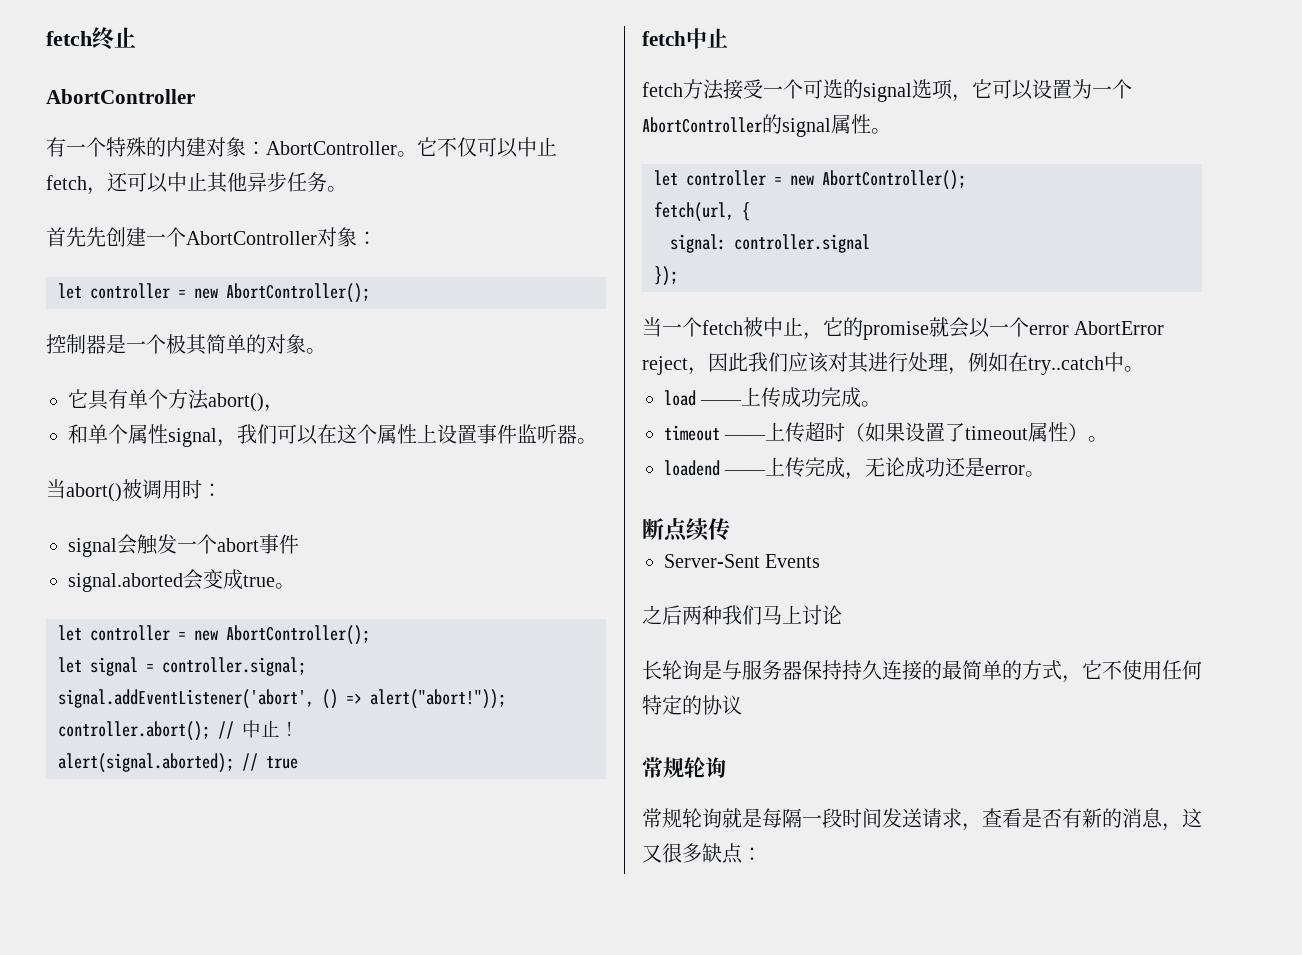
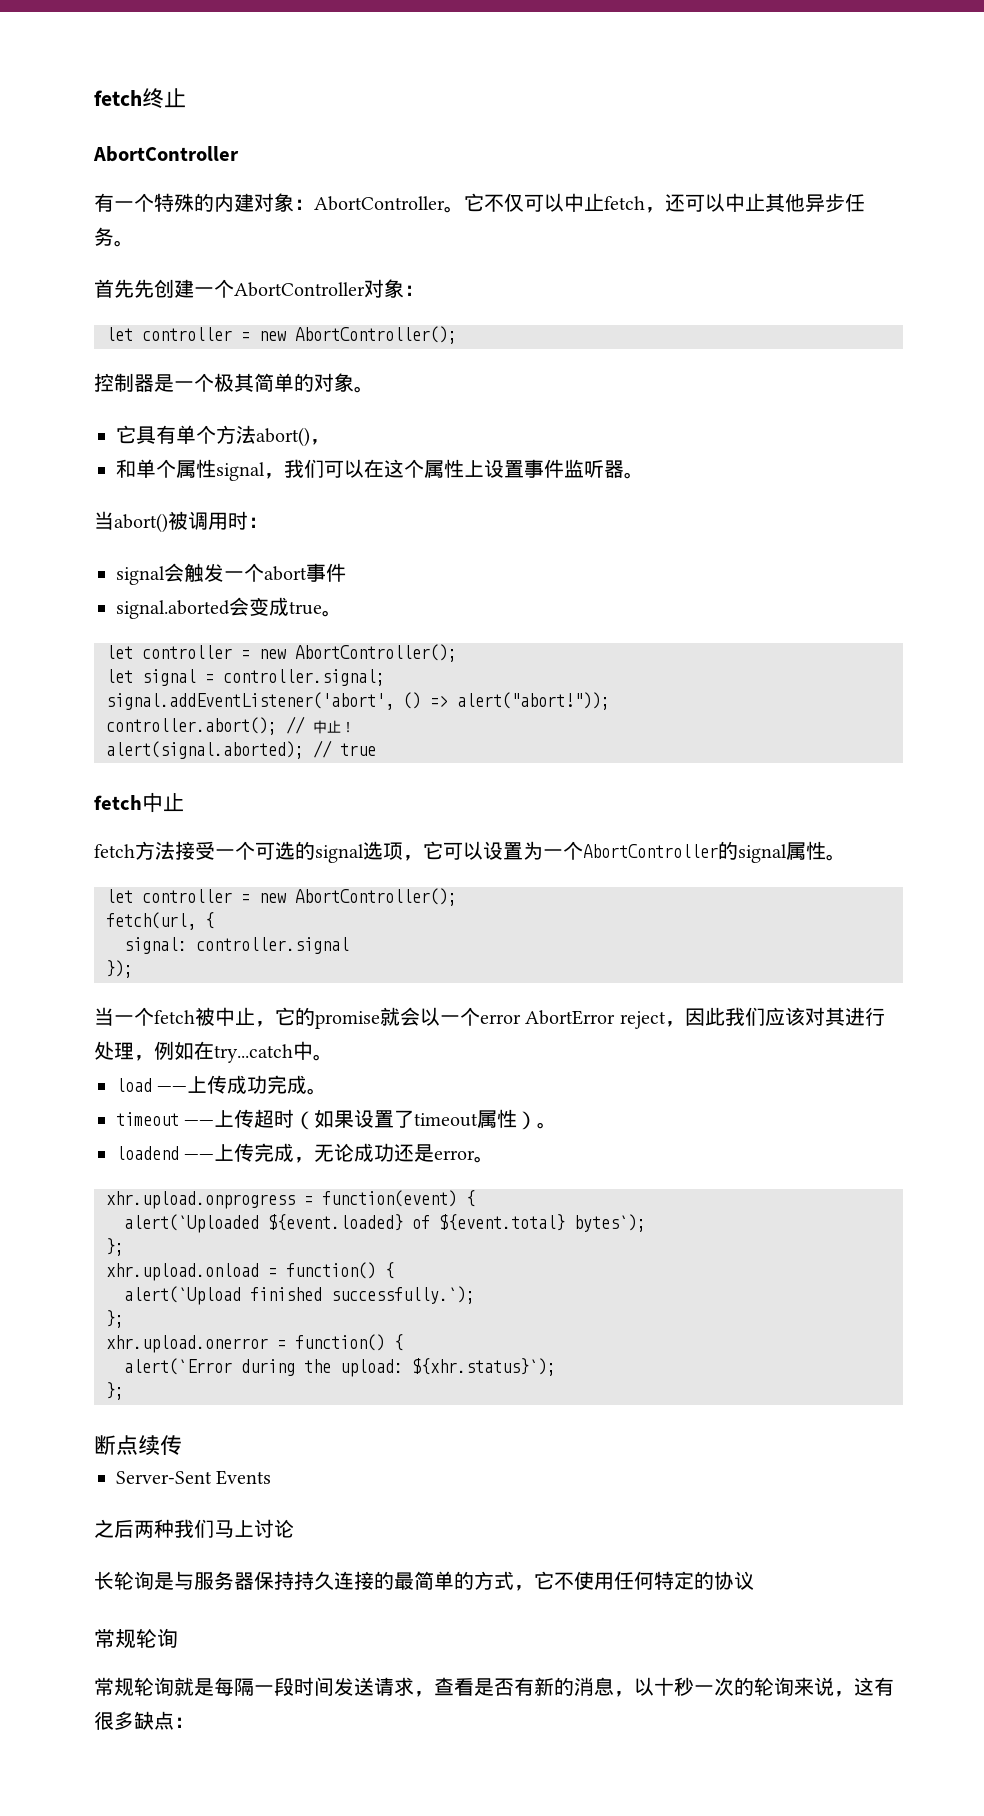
- 当一个fetch被中止，它的promise就会以一个error AbortError reject，因此我们应该对其进行处理，例如在try..catch中。
+ 当一个fetch被中止，它的promise就会以一个error AbortError reject，因此我们应该对其进行处理，例如在try...catch中。
+ xhr.upload.onprogress = function(event) {
+ alert(`Uploaded ${event.loaded} of ${event.total} bytes`);
+ };
+ xhr.upload.onload = function() {
+ alert(`Upload finished successfully.`);
+ };
+ xhr.upload.onerror = function() {
+ alert(`Error during the upload: ${xhr.status}`);
+ };
- 常规轮询就是每隔一段时间发送请求，查看是否有新的消息，这又很多缺点：
+ 常规轮询就是每隔一段时间发送请求，查看是否有新的消息，以十秒一次的轮询来说，这有很多缺点：

